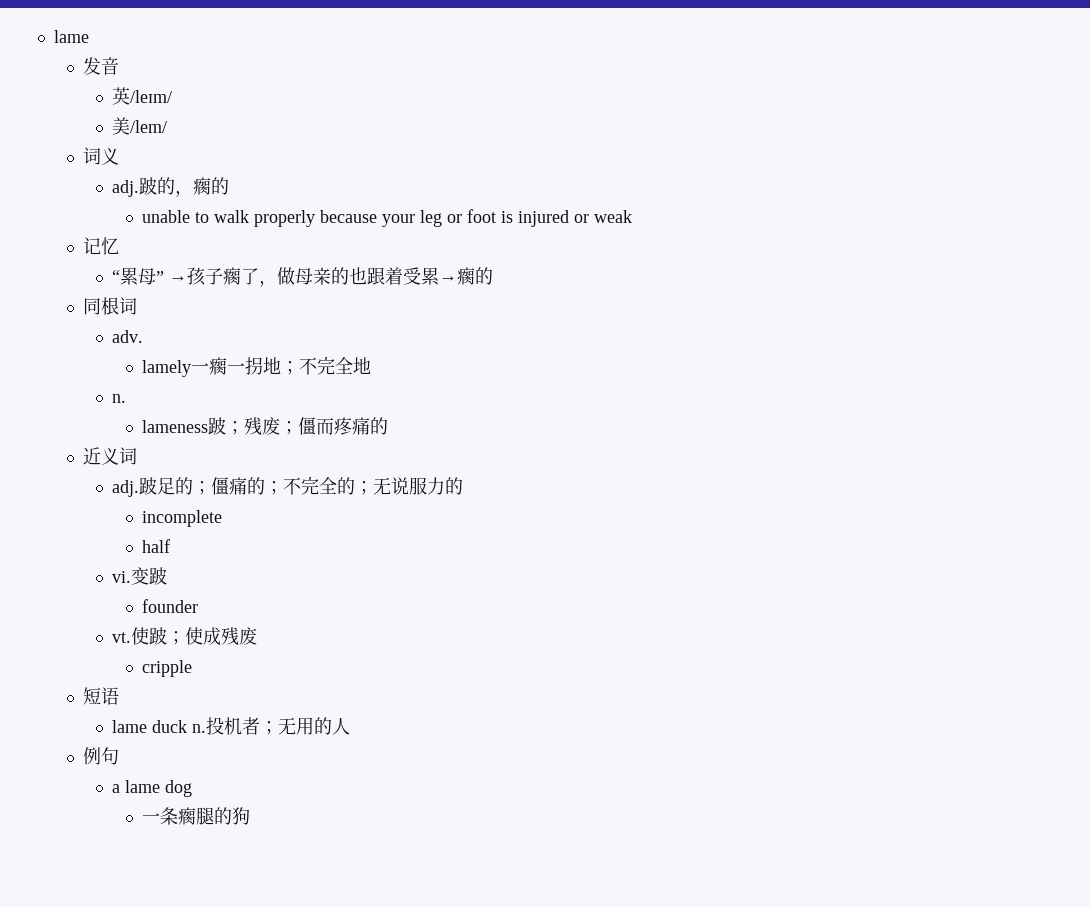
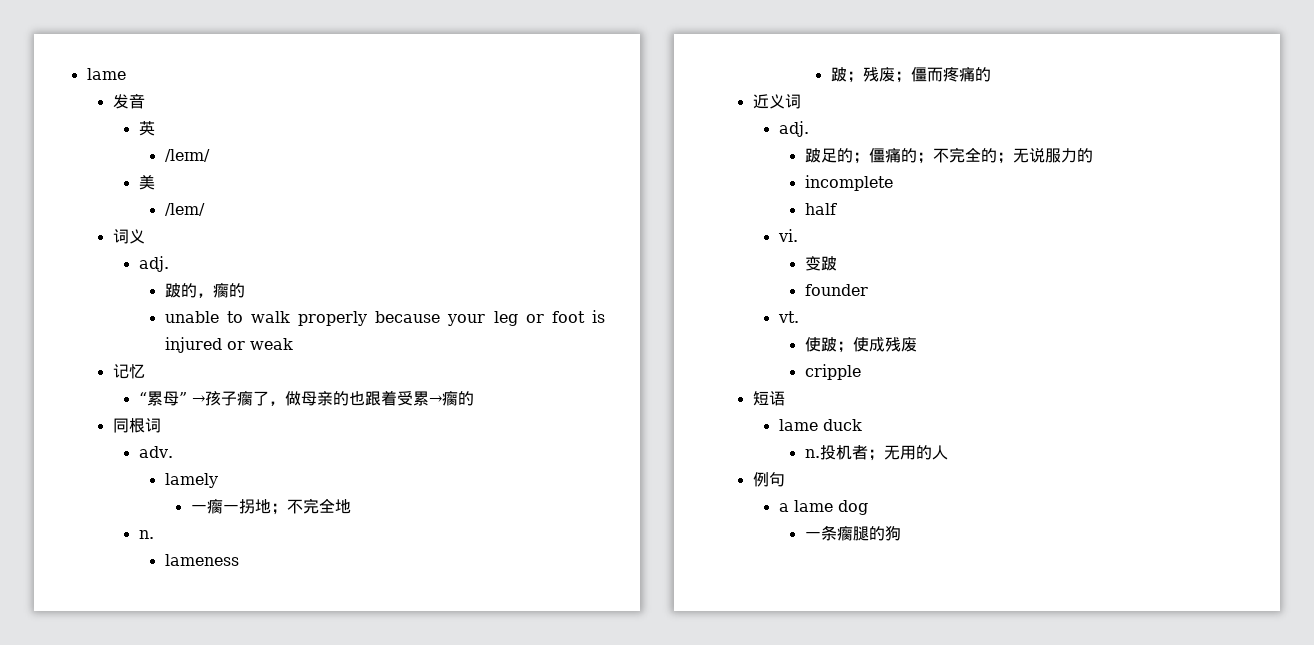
- 英/leɪm/
+ 英
+ /leɪm/
- 美/lem/
+ 美
+ /lem/
  词义
- adj.跛的，瘸的
+ adj.
+ 跛的，瘸的
- lamely一瘸一拐地；不完全地
+ lamely
+ 一瘸一拐地；不完全地
- lameness跛；残废；僵而疼痛的
+ lameness
+ 跛；残废；僵而疼痛的
  近义词
- adj.跛足的；僵痛的；不完全的；无说服力的
+ adj.
+ 跛足的；僵痛的；不完全的；无说服力的
- vi.变跛
+ vi.
+ 变跛
- vt.使跛；使成残废
+ vt.
+ 使跛；使成残废
- lame duck n.
+ lame duck
+ n.

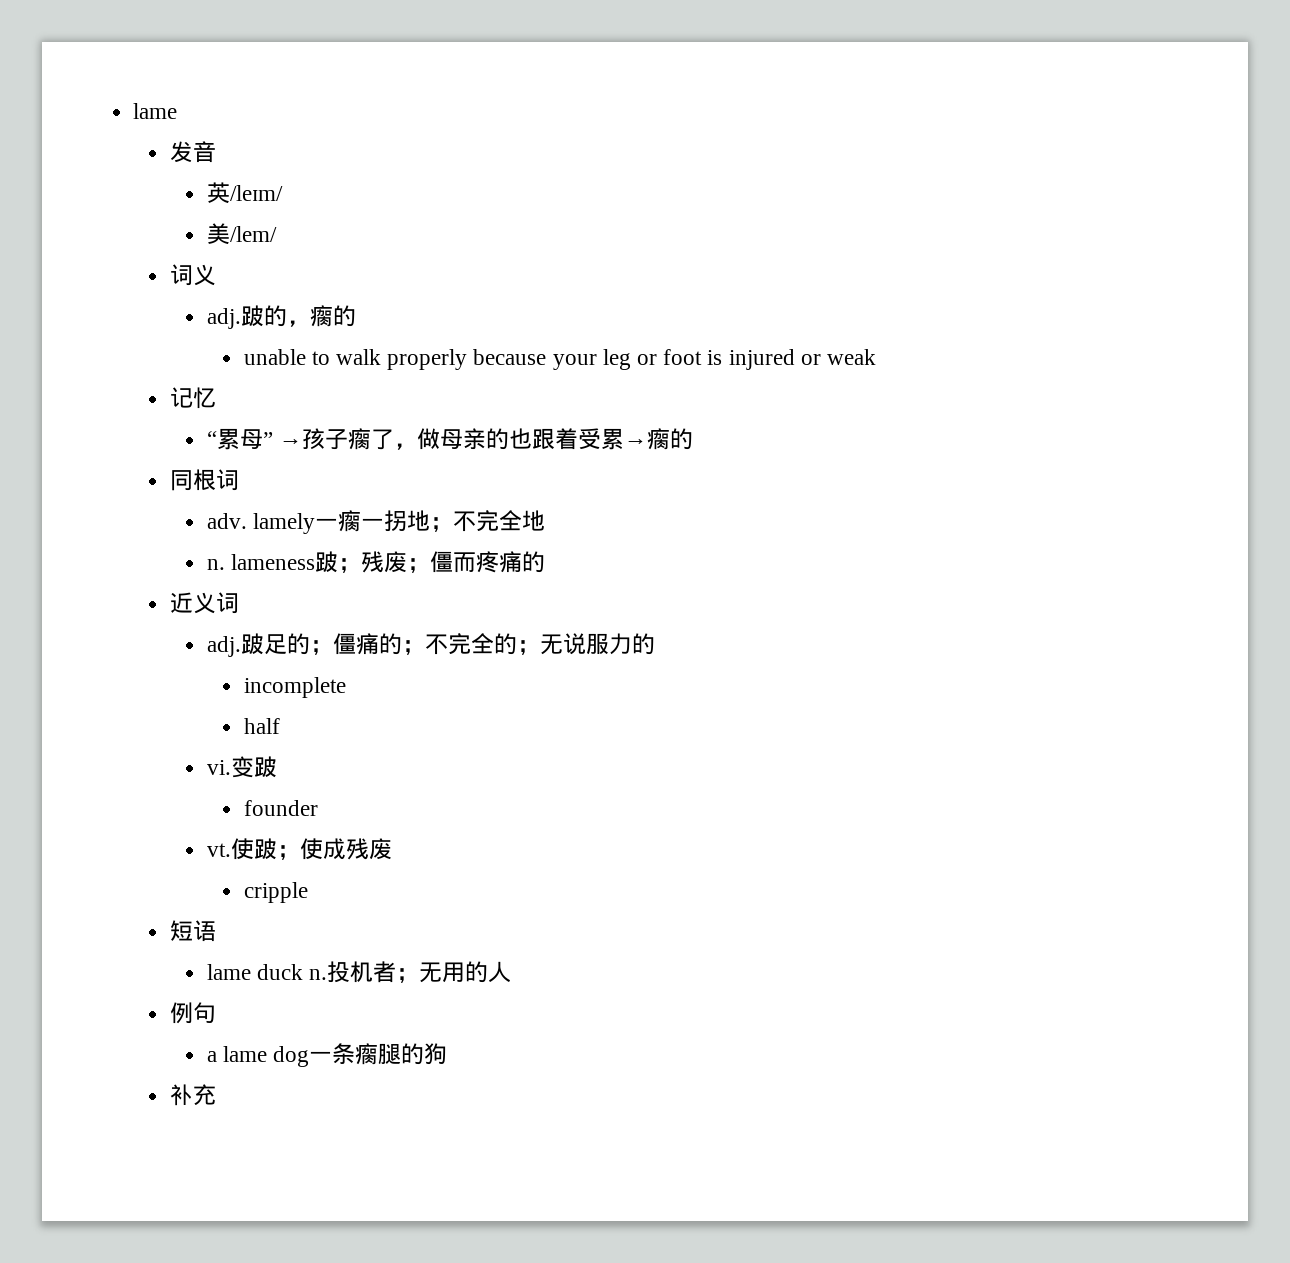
- 英
- /leɪm/
+ 英/leɪm/
- 美
- /lem/
+ 美/lem/
  词义
- adj.
- 跛的，瘸的
+ adj.跛的，瘸的
- adv.
- lamely
- 一瘸一拐地；不完全地
- n.
- lameness
- 跛；残废；僵而疼痛的
+ adv. lamely一瘸一拐地；不完全地
+ n. lameness跛；残废；僵而疼痛的
  近义词
- adj.
- 跛足的；僵痛的；不完全的；无说服力的
+ adj.跛足的；僵痛的；不完全的；无说服力的
- vi.
- 变跛
+ vi.变跛
- vt.
- 使跛；使成残废
+ vt.使跛；使成残废
- lame duck
- n.
+ lame duck n.
- a lame dog
- 一条瘸腿的狗
+ a lame dog一条瘸腿的狗
+ 补充

